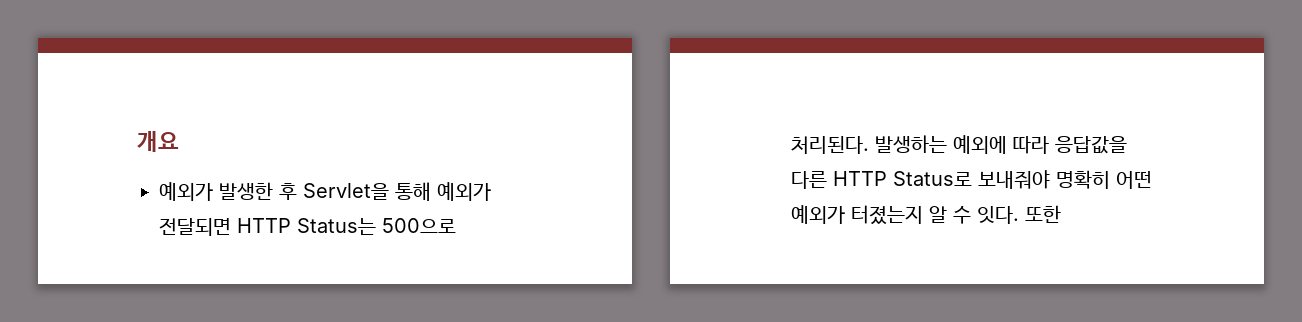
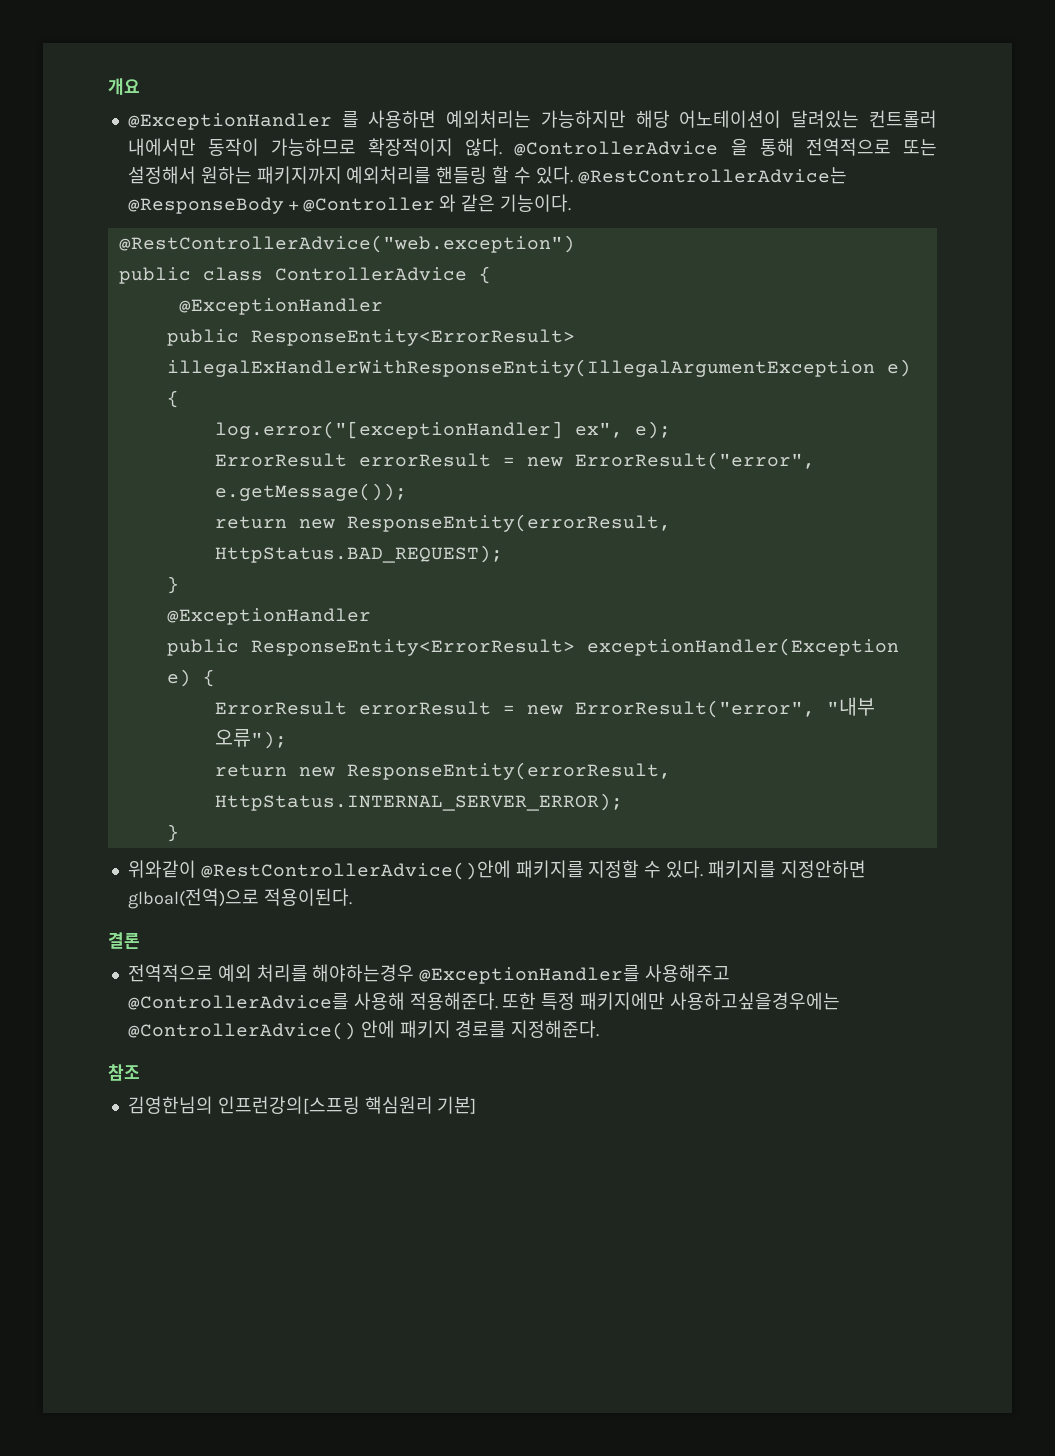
- 예외가 발생한 후 Servlet을 통해 예외가 전달되면 HTTP Status는 500으로 처리된다. 발생하는 예외에 따라 응답값을 다른 HTTP Status로 보내줘야 명확히 어떤 예외가 터졌는지 알 수 잇다. 또한
+ @ExceptionHandler 를 사용하면 예외처리는 가능하지만 해당 어노테이션이 달려있는 컨트롤러 내에서만 동작이 가능하므로 확장적이지 않다. @ControllerAdvice 을 통해 전역적으로 또는 설정해서 원하는 패키지까지 예외처리를 핸들링 할 수 있다. @RestControllerAdvice는 @ResponseBody + @Controller 와 같은 기능이다.
+ @RestControllerAdvice("web.exception")
+ public class ControllerAdvice {
+ @ExceptionHandler
+ public ResponseEntity<ErrorResult> illegalExHandlerWithResponseEntity(IllegalArgumentException e) {
+ log.error("[exceptionHandler] ex", e);
+ ErrorResult errorResult = new ErrorResult("error", e.getMessage());
+ return new ResponseEntity(errorResult, HttpStatus.BAD_REQUEST);
+ }
+ @ExceptionHandler
+ public ResponseEntity<ErrorResult> exceptionHandler(Exception e) {
+ ErrorResult errorResult = new ErrorResult("error", "내부 오류");
+ return new ResponseEntity(errorResult, HttpStatus.INTERNAL_SERVER_ERROR);
+ }
+ 위와같이 @RestControllerAdvice()안에 패키지를 지정할 수 있다. 패키지를 지정안하면 glboal(전역)으로 적용이된다.
+ 결론
+ 전역적으로 예외 처리를 해야하는경우 @ExceptionHandler를 사용해주고 @ControllerAdvice를 사용해 적용해준다. 또한 특정 패키지에만 사용하고싶을경우에는 @ControllerAdvice() 안에 패키지 경로를 지정해준다.
+ 참조
+ 김영한님의 인프런강의[스프링 핵심원리 기본]

